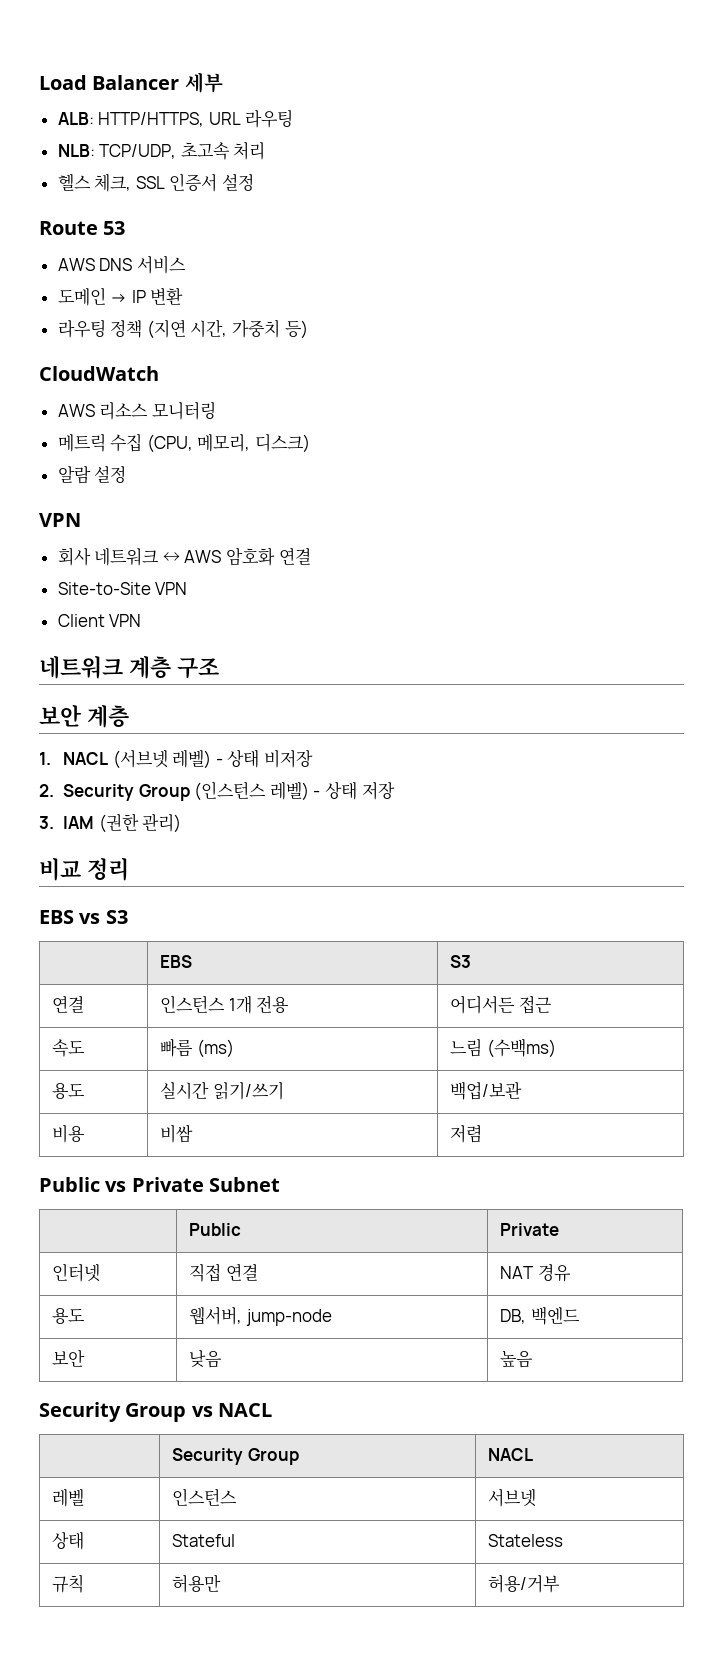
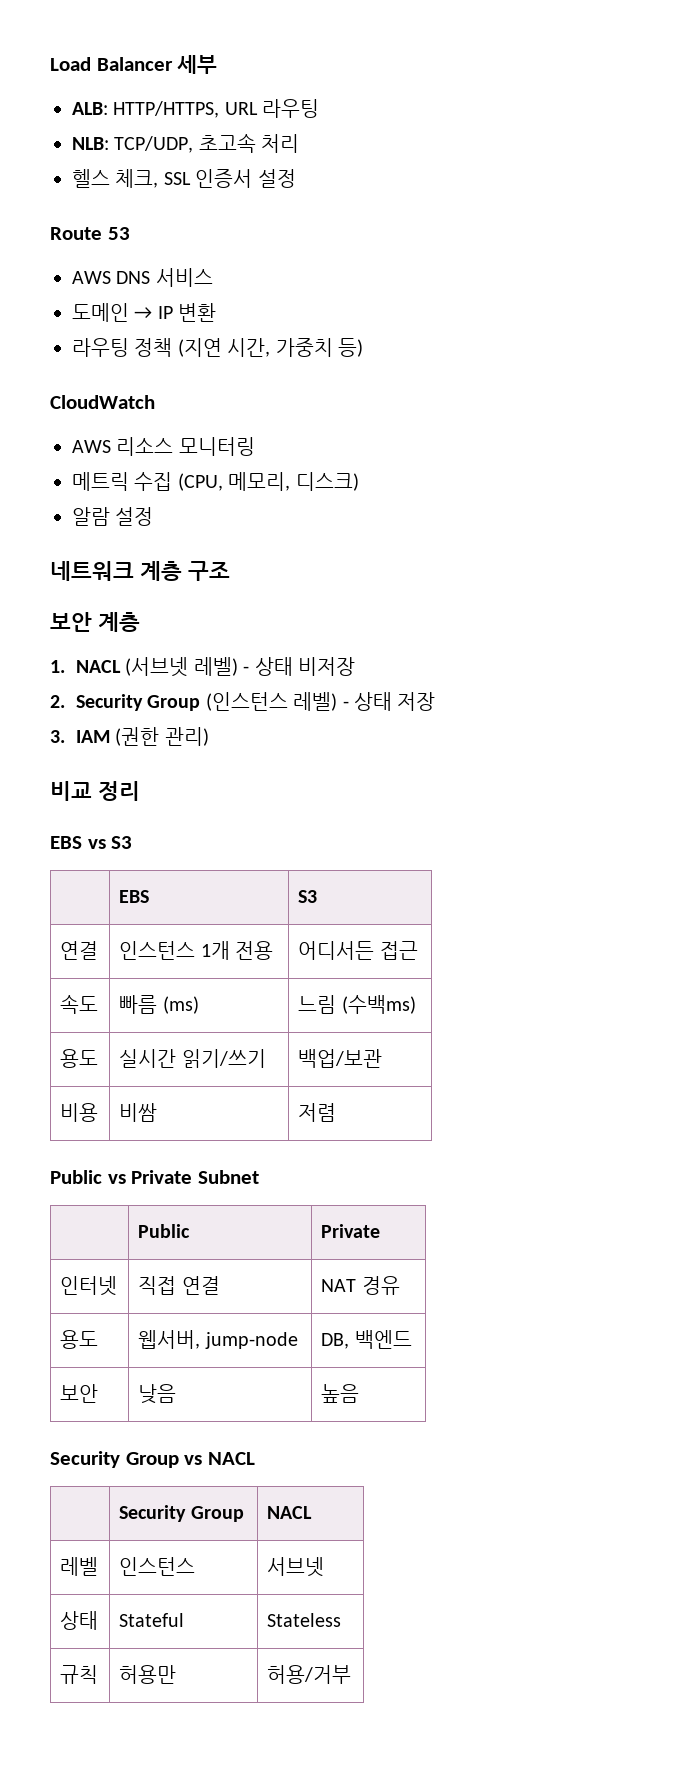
  알람 설정
- VPN
- 회사 네트워크 ↔ AWS 암호화 연결
- Site-to-Site VPN
- Client VPN

